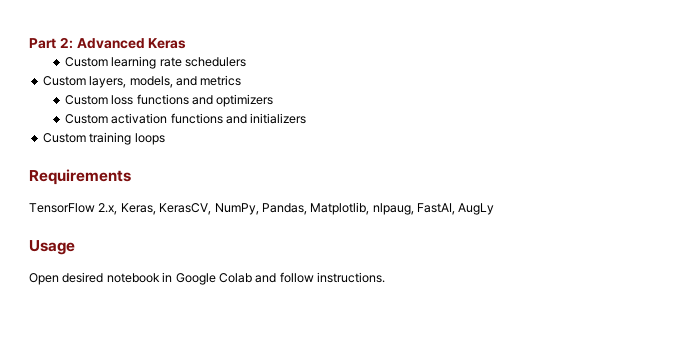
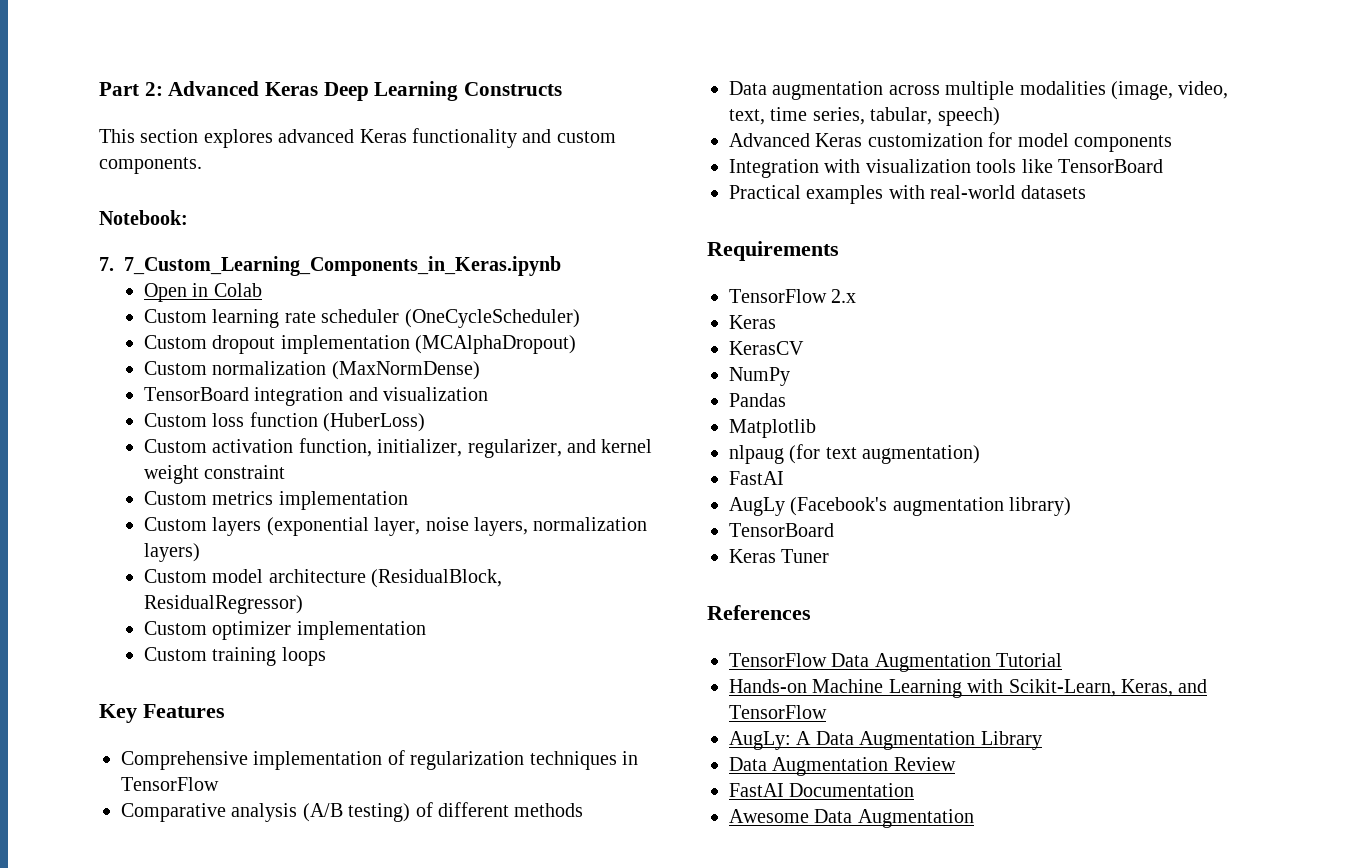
- Part 2: Advanced Keras
+ Part 2: Advanced Keras Deep Learning Constructs
+ This section explores advanced Keras functionality and custom components.
+ Notebook:
+ 7. 7_Custom_Learning_Components_in_Keras.ipynb
+ Open in Colab
- Custom learning rate schedulers
- Custom layers, models, and metrics
+ Custom learning rate scheduler (OneCycleScheduler)
+ Custom dropout implementation (MCAlphaDropout)
+ Custom normalization (MaxNormDense)
+ TensorBoard integration and visualization
- Custom loss functions and optimizers
+ Custom loss function (HuberLoss)
- Custom activation functions and initializers
+ Custom activation function, initializer, regularizer, and kernel weight constraint
+ Custom metrics implementation
+ Custom layers (exponential layer, noise layers, normalization layers)
+ Custom model architecture (ResidualBlock, ResidualRegressor)
+ Custom optimizer implementation
  Custom training loops
+ Key Features
+ Comprehensive implementation of regularization techniques in TensorFlow
+ Comparative analysis (A/B testing) of different methods
+ Data augmentation across multiple modalities (image, video, text, time series, tabular, speech)
+ Advanced Keras customization for model components
+ Integration with visualization tools like TensorBoard
+ Practical examples with real-world datasets
  Requirements
- TensorFlow 2.x, Keras, KerasCV, NumPy, Pandas, Matplotlib, nlpaug, FastAI, AugLy
- Usage
- Open desired notebook in Google Colab and follow instructions.
+ TensorFlow 2.x
+ Keras
+ KerasCV
+ NumPy
+ Pandas
+ Matplotlib
+ nlpaug (for text augmentation)
+ FastAI
+ AugLy (Facebook's augmentation library)
+ TensorBoard
+ Keras Tuner
+ References
+ TensorFlow Data Augmentation Tutorial
+ Hands-on Machine Learning with Scikit-Learn, Keras, and TensorFlow
+ AugLy: A Data Augmentation Library
+ Data Augmentation Review
+ FastAI Documentation
+ Awesome Data Augmentation

